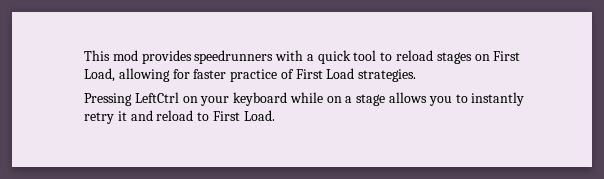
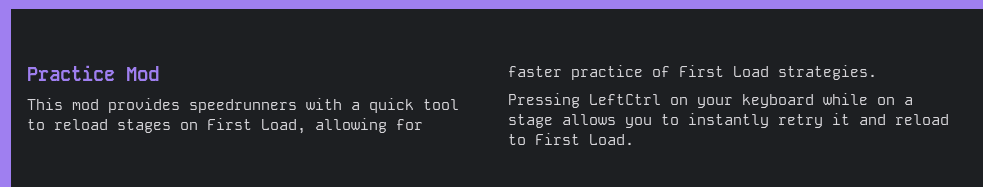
+ Practice Mod

